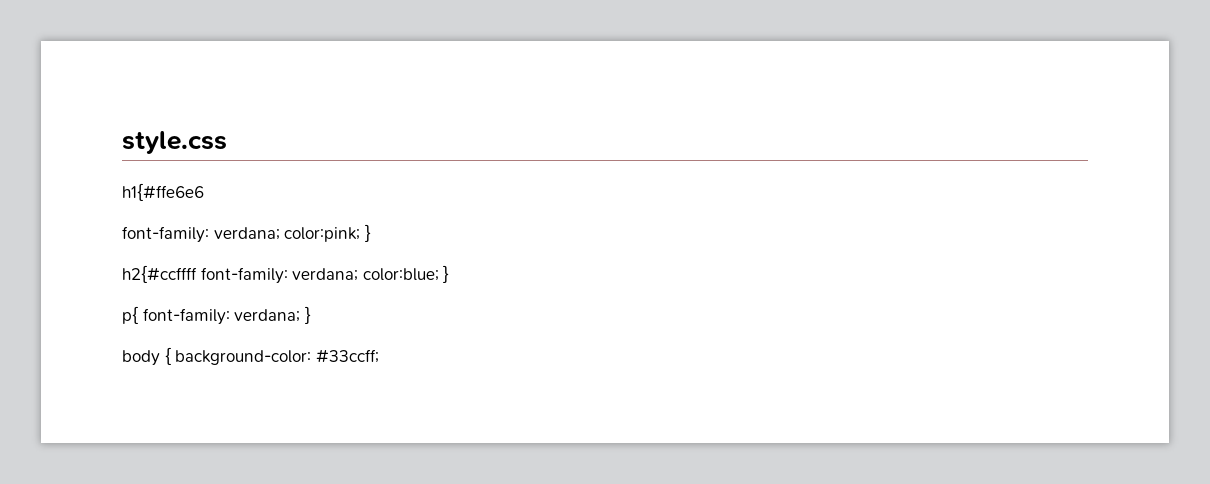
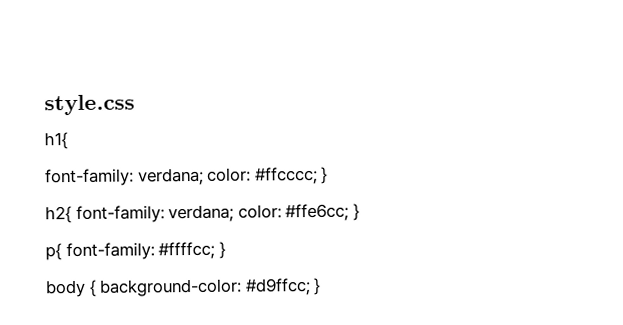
- h1{#ffe6e6
- font-family: verdana; color:pink; }
- h2{#ccffff font-family: verdana; color:blue; }
+ h1{
+ font-family: verdana; color: #ffcccc; }
+ h2{ font-family: verdana; color: #ffe6cc; }
- p{ font-family: verdana; }
+ p{ font-family: #ffffcc; }
- body { background-color: #33ccff;
+ body { background-color: #d9ffcc; }

